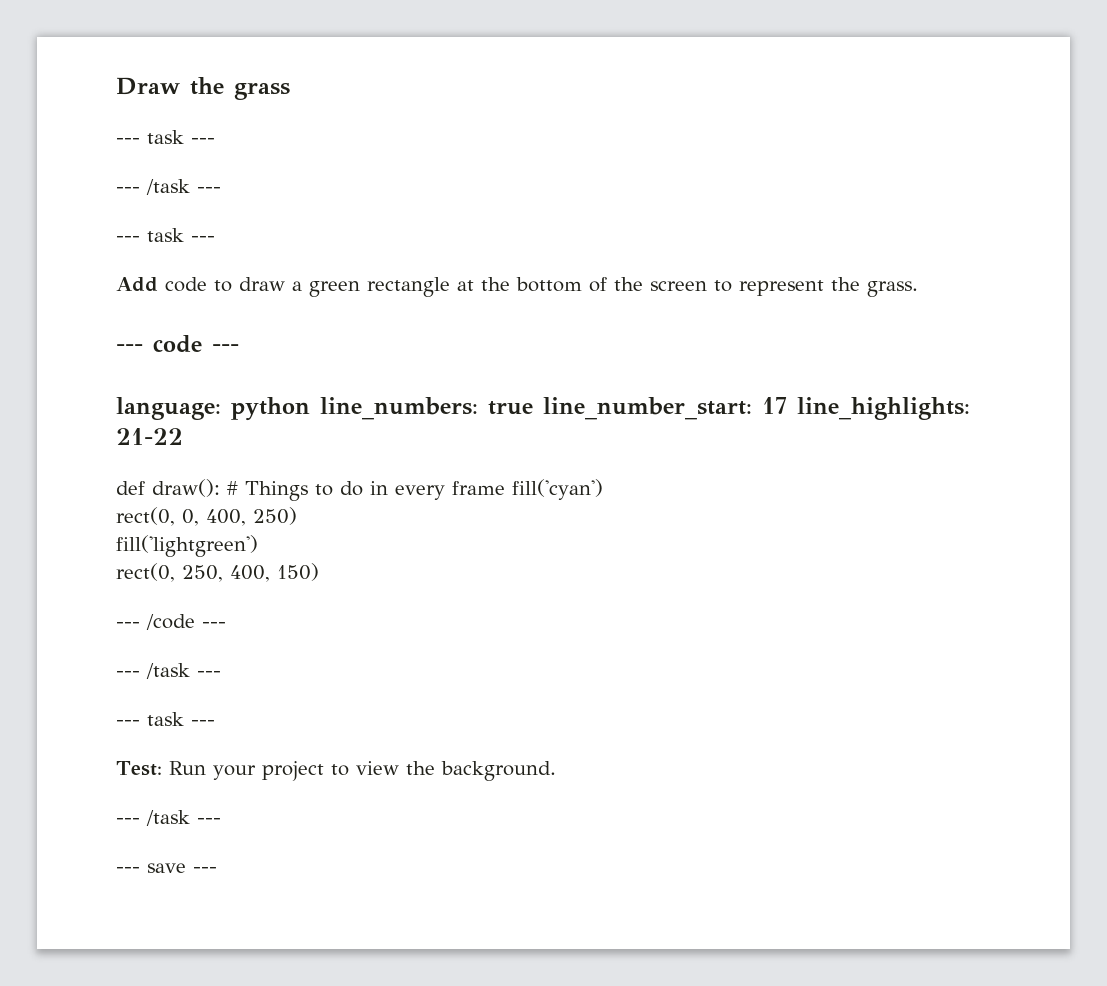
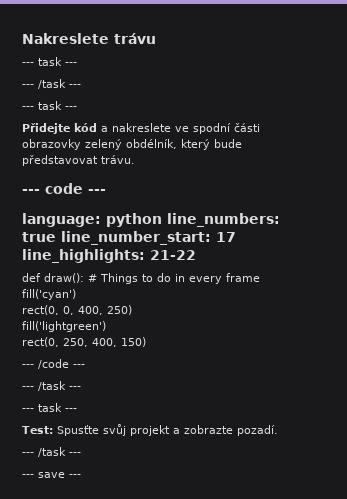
- Draw the grass
+ Nakreslete trávu
- Add code to draw a green rectangle at the bottom of the screen to represent the grass.
+ Přidejte kód a nakreslete ve spodní části obrazovky zelený obdélník, který bude představovat trávu.
- Test: Run your project to view the background.
+ Test: Spusťte svůj projekt a zobrazte pozadí.

